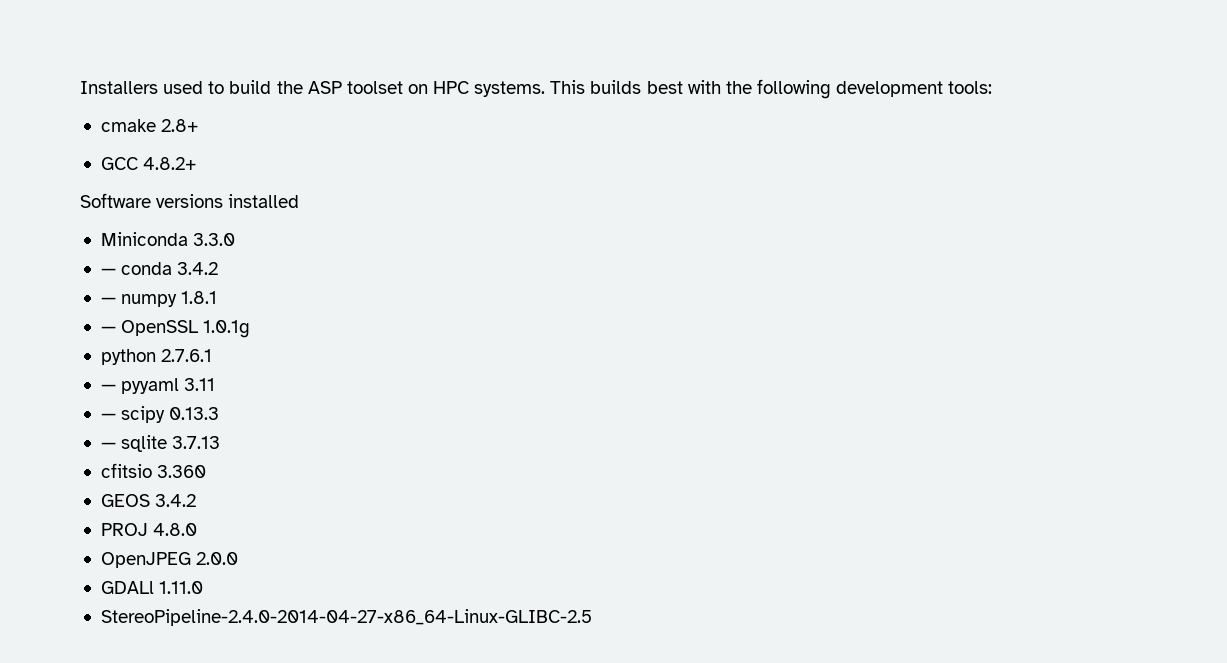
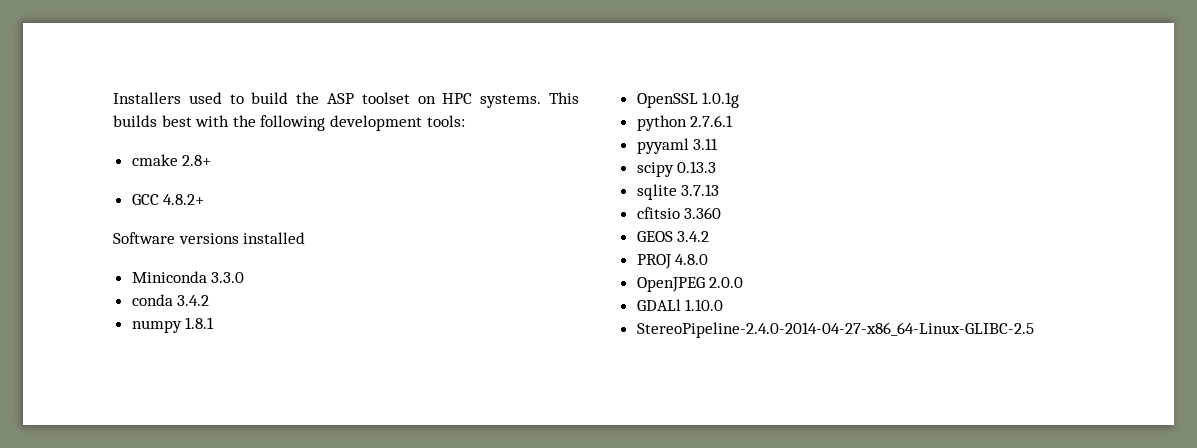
- — conda 3.4.2
+ conda 3.4.2
- — numpy 1.8.1
+ numpy 1.8.1
- — OpenSSL 1.0.1g
+ OpenSSL 1.0.1g
- — pyyaml 3.11
+ pyyaml 3.11
- — scipy 0.13.3
+ scipy 0.13.3
- — sqlite 3.7.13
+ sqlite 3.7.13
- GDALl 1.11.0
+ GDALl 1.10.0

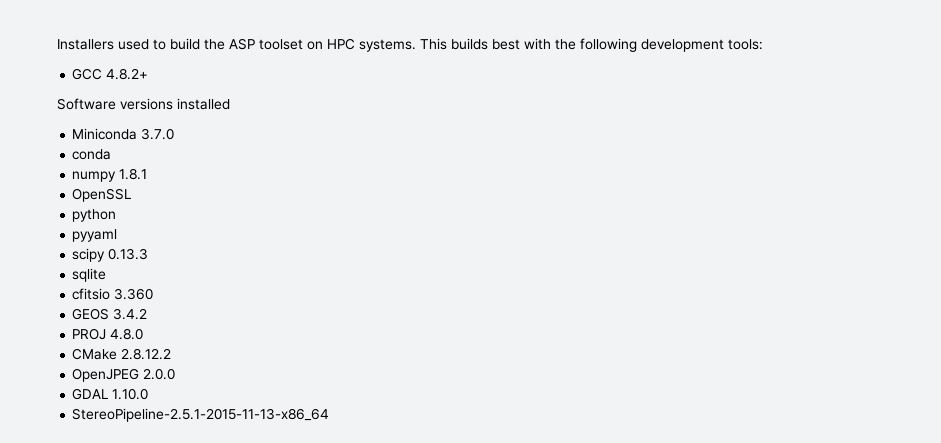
- cmake 2.8+
- Miniconda 3.3.0
+ Miniconda 3.7.0
- conda 3.4.2
+ conda
- OpenSSL 1.0.1g
+ OpenSSL
- python 2.7.6.1
+ python
- pyyaml 3.11
+ pyyaml
- sqlite 3.7.13
+ sqlite
+ CMake 2.8.12.2
- GDALl 1.10.0
+ GDAL 1.10.0
- StereoPipeline-2.4.0-2014-04-27-x86_64-Linux-GLIBC-2.5
+ StereoPipeline-2.5.1-2015-11-13-x86_64

